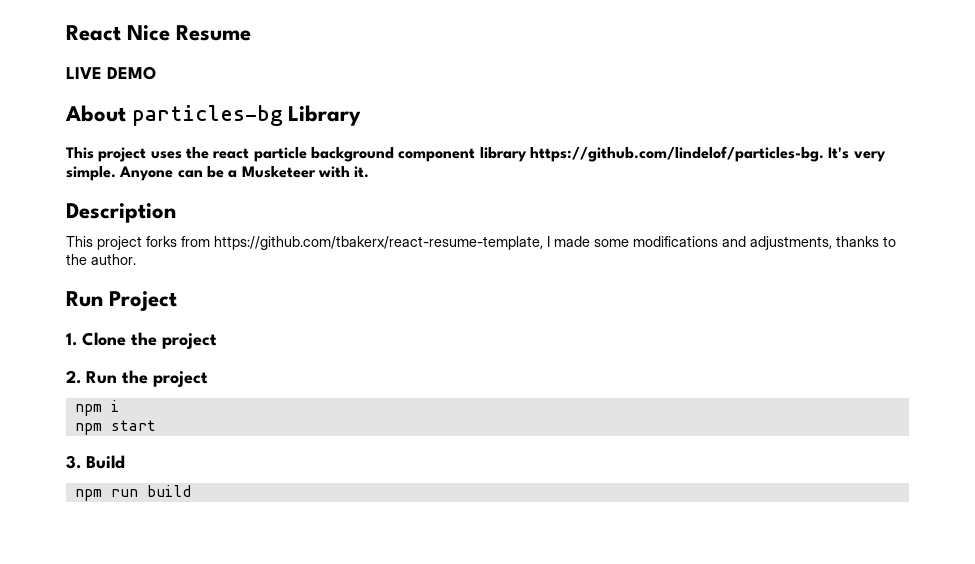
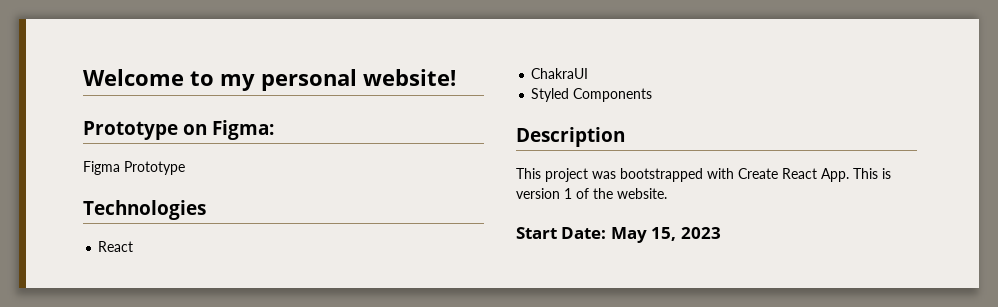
- React Nice Resume
- LIVE DEMO
- About particles-bg Library
- This project uses the react particle background component library https://github.com/lindelof/particles-bg. It's very simple. Anyone can be a Musketeer with it.
+ Welcome to my personal website!
+ Prototype on Figma:
+ Figma Prototype
+ Technologies
+ React
+ ChakraUI
+ Styled Components
  Description
- This project forks from https://github.com/tbakerx/react-resume-template, I made some modifications and adjustments, thanks to the author.
- Run Project
- 1. Clone the project
- 2. Run the project
- npm i
- npm start
- 3. Build
- npm run build
+ This project was bootstrapped with Create React App. This is version 1 of the website.
+ Start Date: May 15, 2023

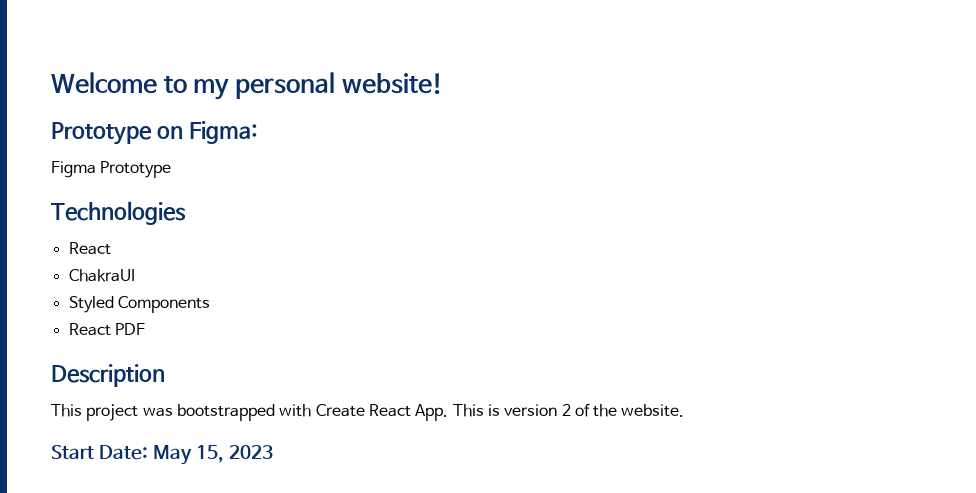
+ React PDF
- This project was bootstrapped with Create React App. This is version 1 of the website.
+ This project was bootstrapped with Create React App. This is version 2 of the website.

